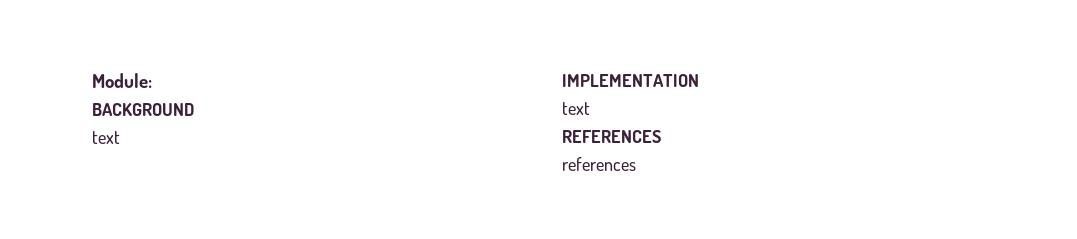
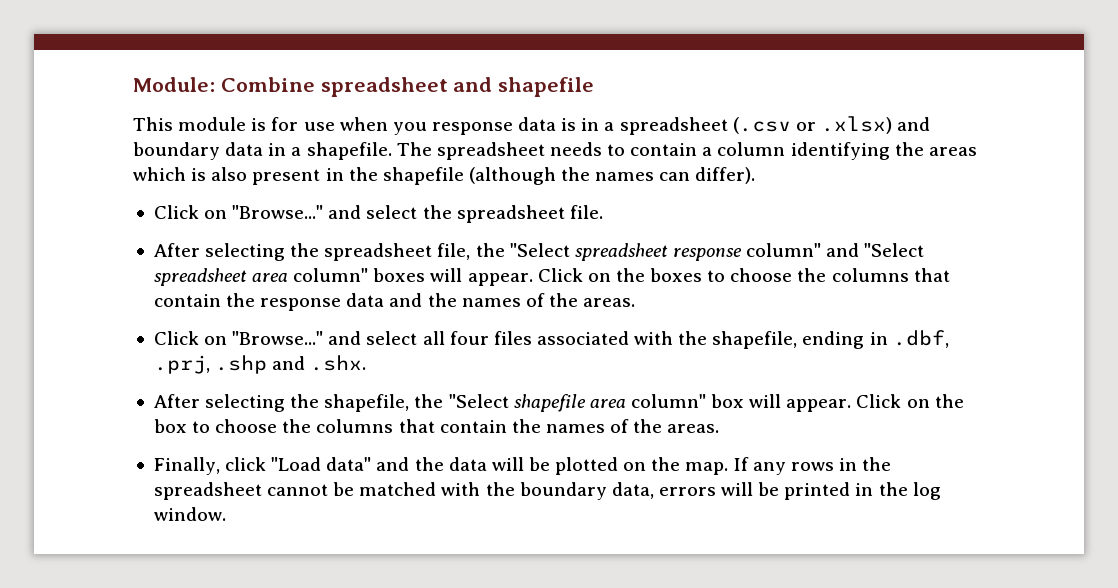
- Module:
- BACKGROUND
- text
- IMPLEMENTATION
- text
- REFERENCES
- references
+ Module: Combine spreadsheet and shapefile
+ This module is for use when you response data is in a spreadsheet (.csv or .xlsx) and boundary data in a shapefile. The spreadsheet needs to contain a column identifying the areas which is also present in the shapefile (although the names can differ).
+ Click on "Browse..." and select the spreadsheet file.
+ After selecting the spreadsheet file, the "Select spreadsheet response column" and "Select spreadsheet area column" boxes will appear. Click on the boxes to choose the columns that contain the response data and the names of the areas.
+ Click on "Browse..." and select all four files associated with the shapefile, ending in .dbf, .prj, .shp and .shx.
+ After selecting the shapefile, the "Select shapefile area column" box will appear. Click on the box to choose the columns that contain the names of the areas.
+ Finally, click "Load data" and the data will be plotted on the map. If any rows in the spreadsheet cannot be matched with the boundary data, errors will be printed in the log window.

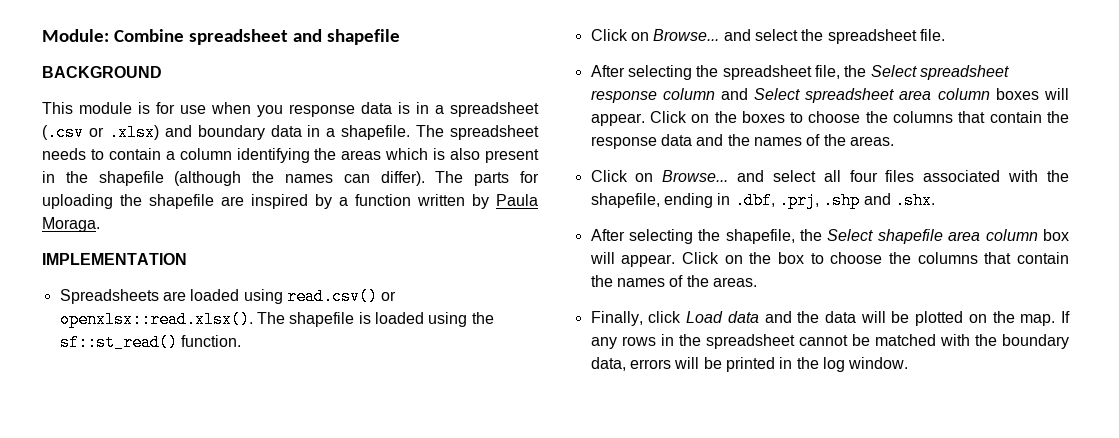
+ BACKGROUND
- The spreadsheet needs to contain a column identifying the areas which is also present in the shapefile (although the names can differ).
- Click on "Browse..." and select the spreadsheet file.
+ The spreadsheet needs to contain a column identifying the areas which is also present in the shapefile (although the names can differ). The parts for uploading the shapefile are inspired by a function written by Paula Moraga.
+ IMPLEMENTATION
+ Spreadsheets are loaded using read.csv() or openxlsx::read.xlsx(). The shapefile is loaded using the sf::st_read() function.
+ Click on Browse... and select the spreadsheet file.
- After selecting the spreadsheet file, the "Select spreadsheet response column" and "Select spreadsheet area column" boxes will appear.
+ After selecting the spreadsheet file, the Select spreadsheet response column and Select spreadsheet area column boxes will appear.
- Click on "Browse..." and select all four files associated with the shapefile, ending in .dbf, .prj, .shp and .shx.
+ Click on Browse... and select all four files associated with the shapefile, ending in .dbf, .prj, .shp and .shx.
- After selecting the shapefile, the "Select shapefile area column" box will appear.
+ After selecting the shapefile, the Select shapefile area column box will appear.
- Finally, click "Load data" and the data will be plotted on the map.
+ Finally, click Load data and the data will be plotted on the map.

